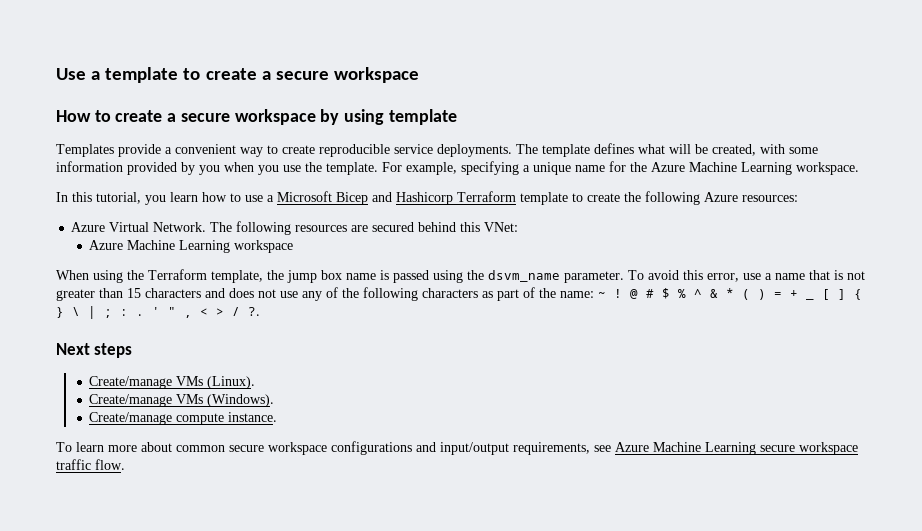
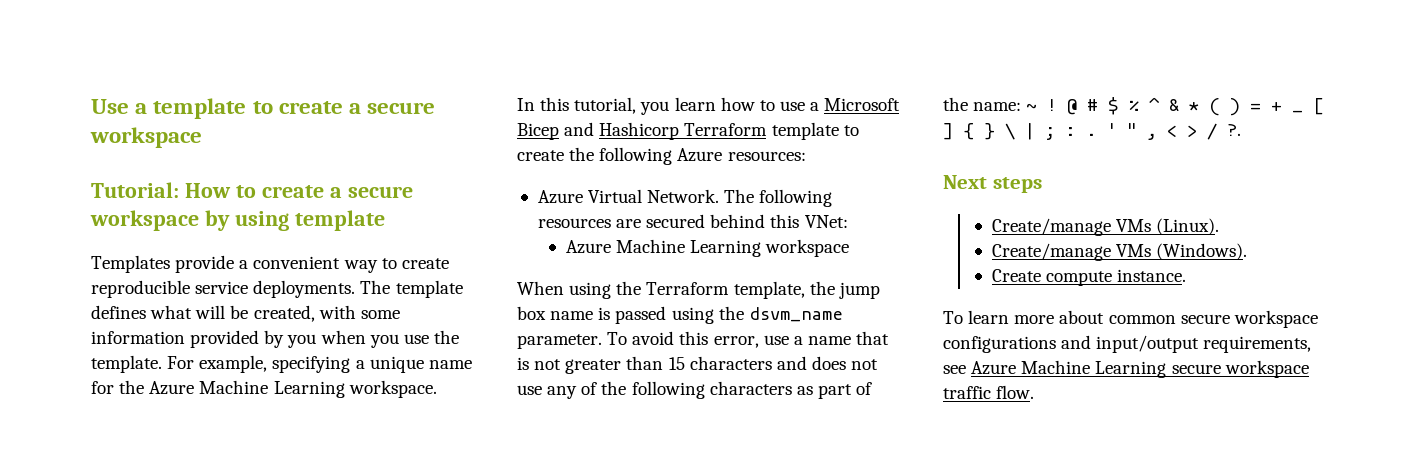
- How to create a secure workspace by using template
+ Tutorial: How to create a secure workspace by using template
- Create/manage compute instance.
+ Create compute instance.

